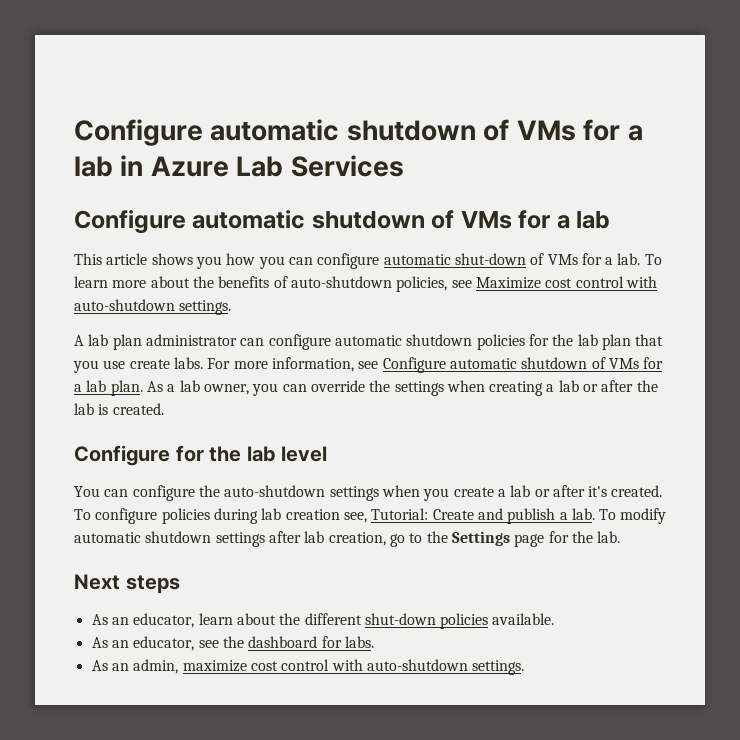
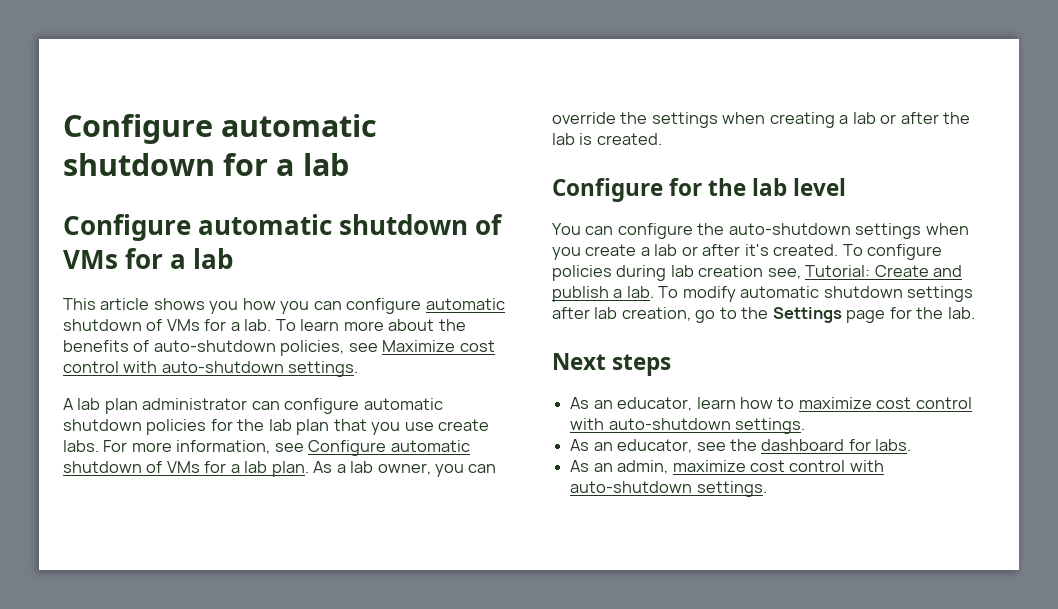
- Configure automatic shutdown of VMs for a lab in Azure Lab Services
+ Configure automatic shutdown for a lab
- This article shows you how you can configure automatic shut-down of VMs for a lab.
+ This article shows you how you can configure automatic shutdown of VMs for a lab.
- As an educator, learn about the different shut-down policies available.
+ As an educator, learn how to maximize cost control with auto-shutdown settings.

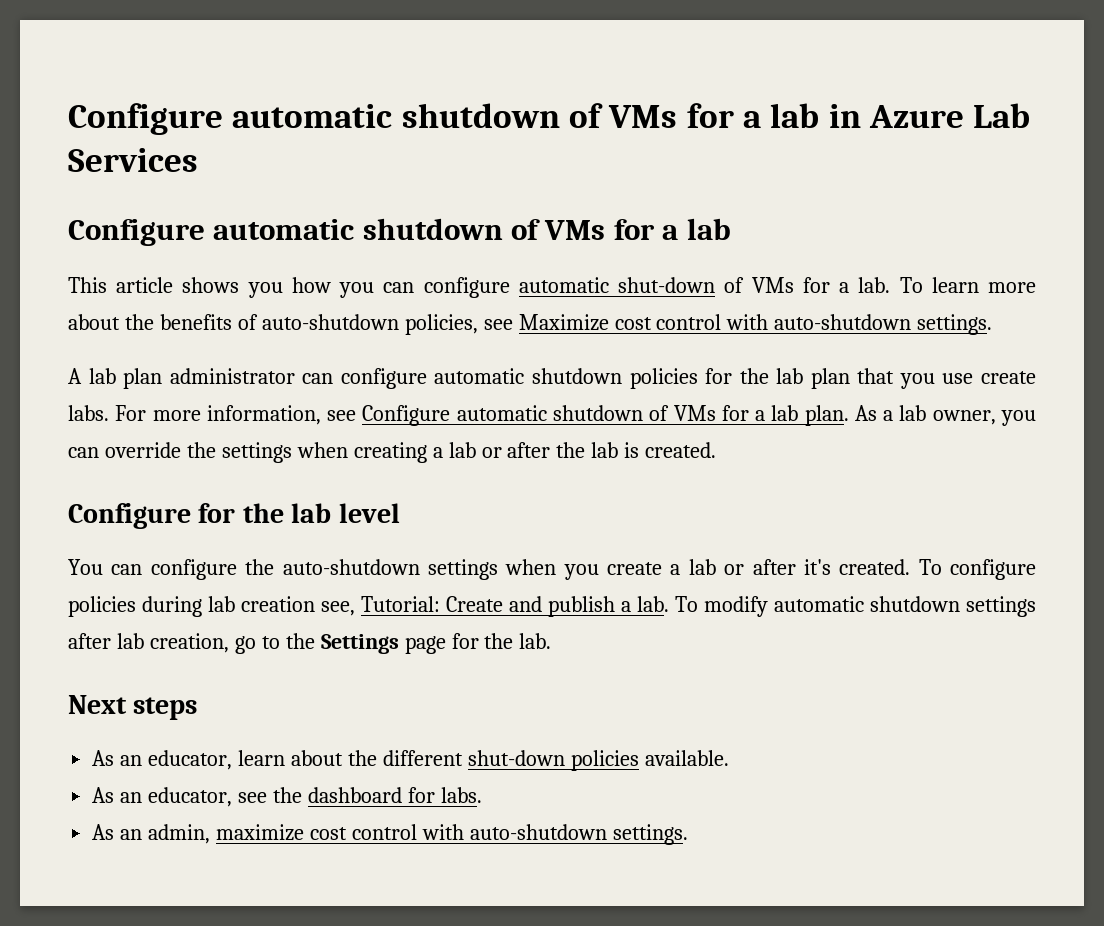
- Configure automatic shutdown for a lab
+ Configure automatic shutdown of VMs for a lab in Azure Lab Services
- This article shows you how you can configure automatic shutdown of VMs for a lab.
+ This article shows you how you can configure automatic shut-down of VMs for a lab.
- As an educator, learn how to maximize cost control with auto-shutdown settings.
+ As an educator, learn about the different shut-down policies available.

